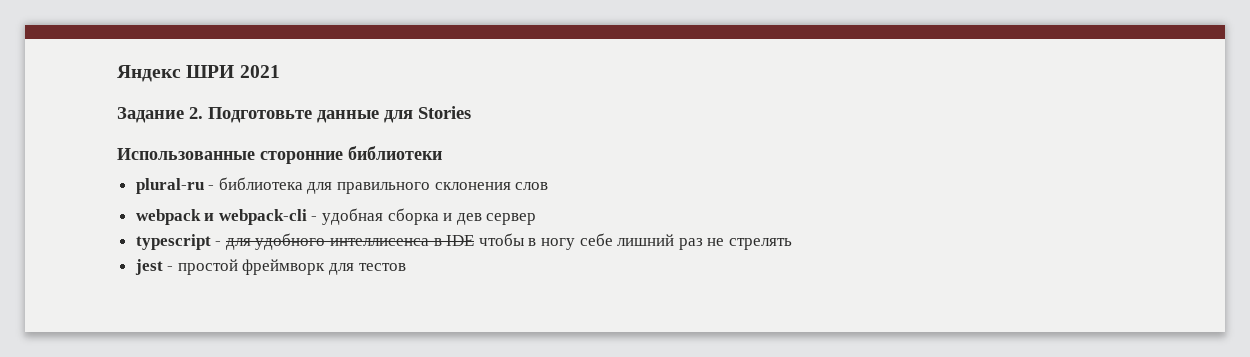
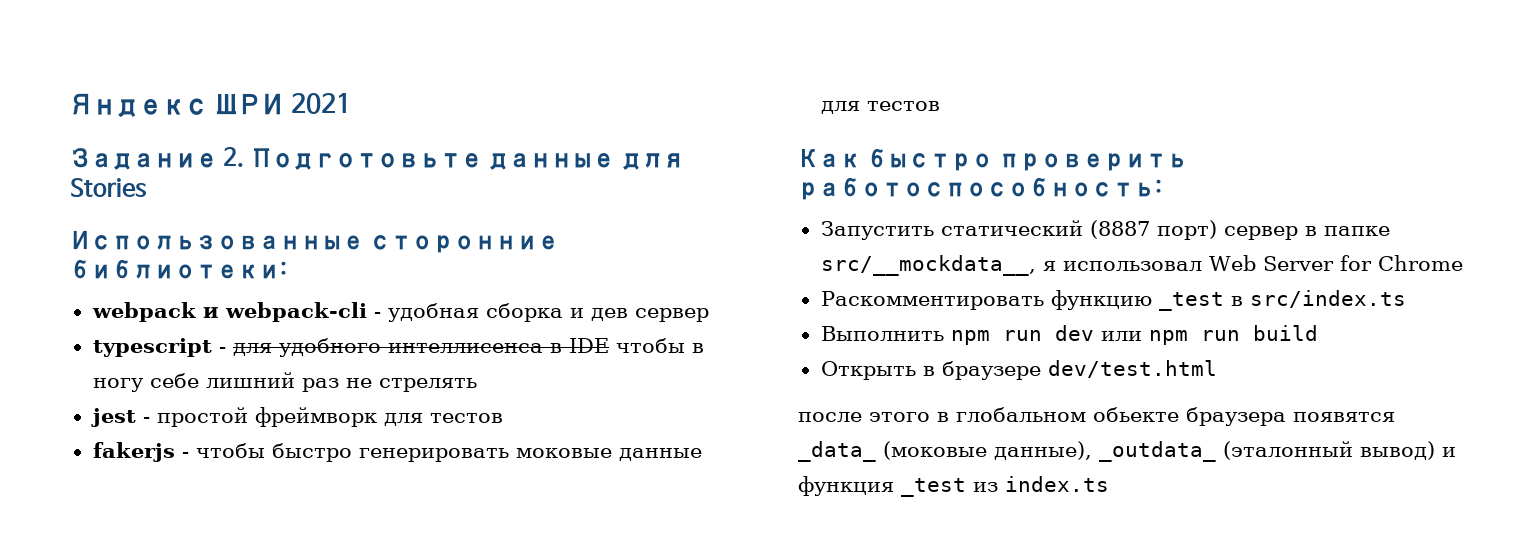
- Использованные сторонние библиотеки
- plural-ru - библиотека для правильного склонения слов
+ Использованные сторонние библиотеки:
+ fakerjs - чтобы быстро генерировать моковые данные для тестов
+ Как быстро проверить работоспособность:
+ Запустить статический (8887 порт) сервер в папке src/__mockdata__, я использовал Web Server for Chrome
+ Раскомментировать функцию _test в src/index.ts
+ Выполнить npm run dev или npm run build
+ Открыть в браузере dev/test.html
+ после этого в глобальном обьекте браузера появятся _data_ (моковые данные), _outdata_ (эталонный вывод) и функция _test из index.ts

